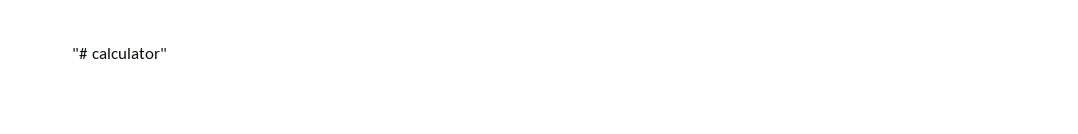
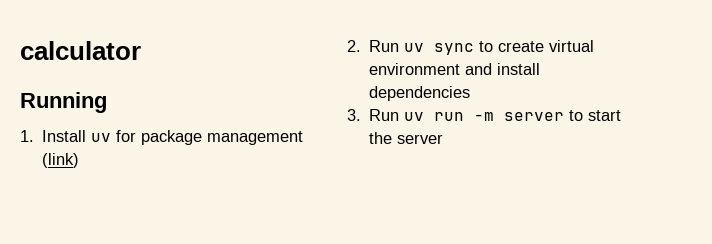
- "# calculator"
+ calculator
+ Running
+ 1. Install uv for package management (link)
+ 2. Run uv sync to create virtual environment and install dependencies
+ 3. Run uv run -m server to start the server

